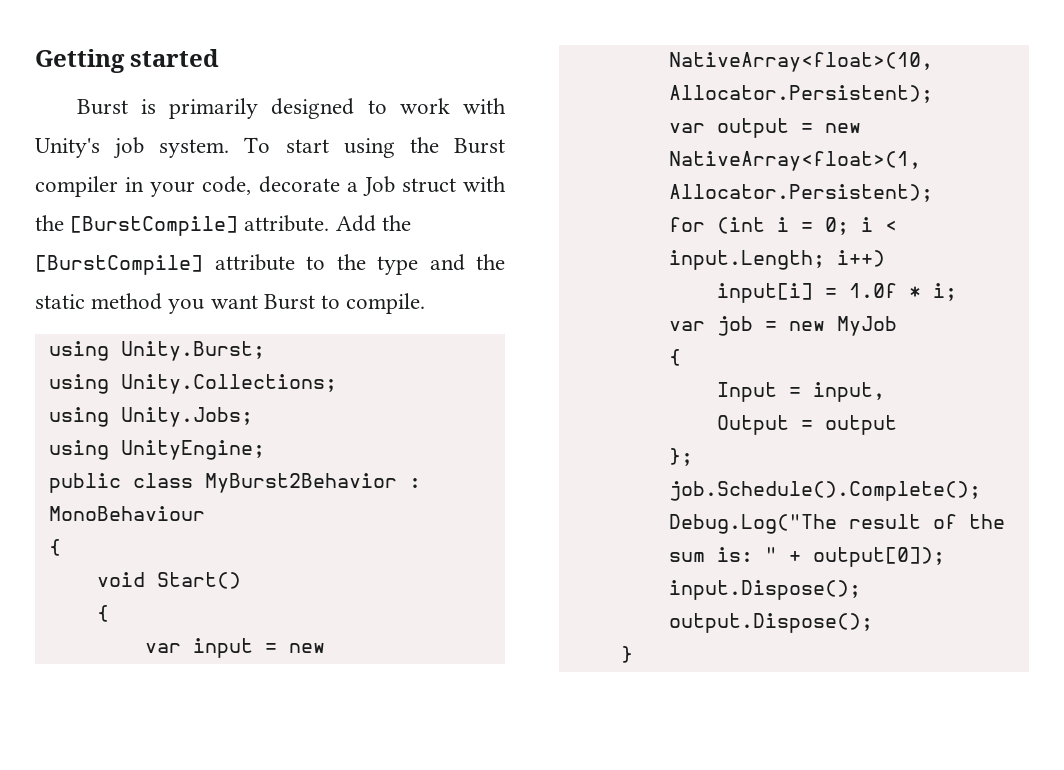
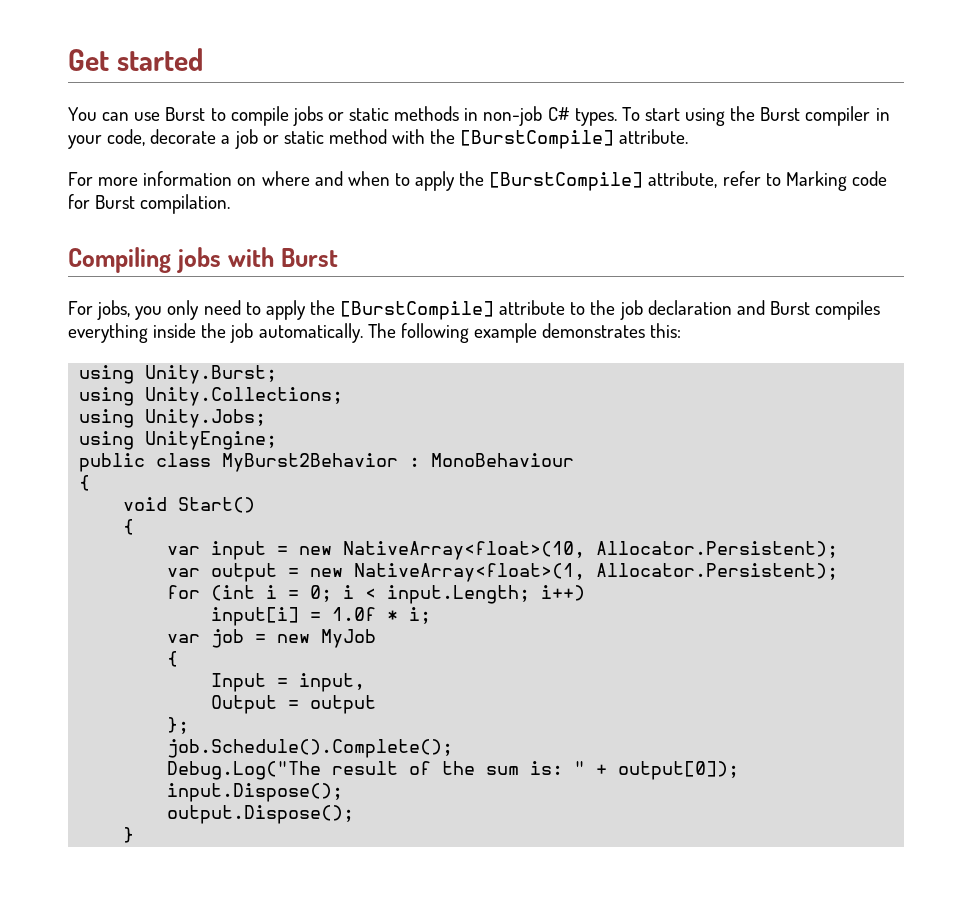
- Getting started
+ Get started
- Burst is primarily designed to work with Unity's job system.
+ You can use Burst to compile jobs or static methods in non-job C# types.
- To start using the Burst compiler in your code, decorate a Job struct with the [BurstCompile] attribute. Add the [BurstCompile] attribute to the type and the static method you want Burst to compile.
+ To start using the Burst compiler in your code, decorate a job or static method with the [BurstCompile] attribute.
+ For more information on where and when to apply the [BurstCompile] attribute, refer to Marking code for Burst compilation.
+ Compiling jobs with Burst
+ For jobs, you only need to apply the [BurstCompile] attribute to the job declaration and Burst compiles everything inside the job automatically. The following example demonstrates this:

